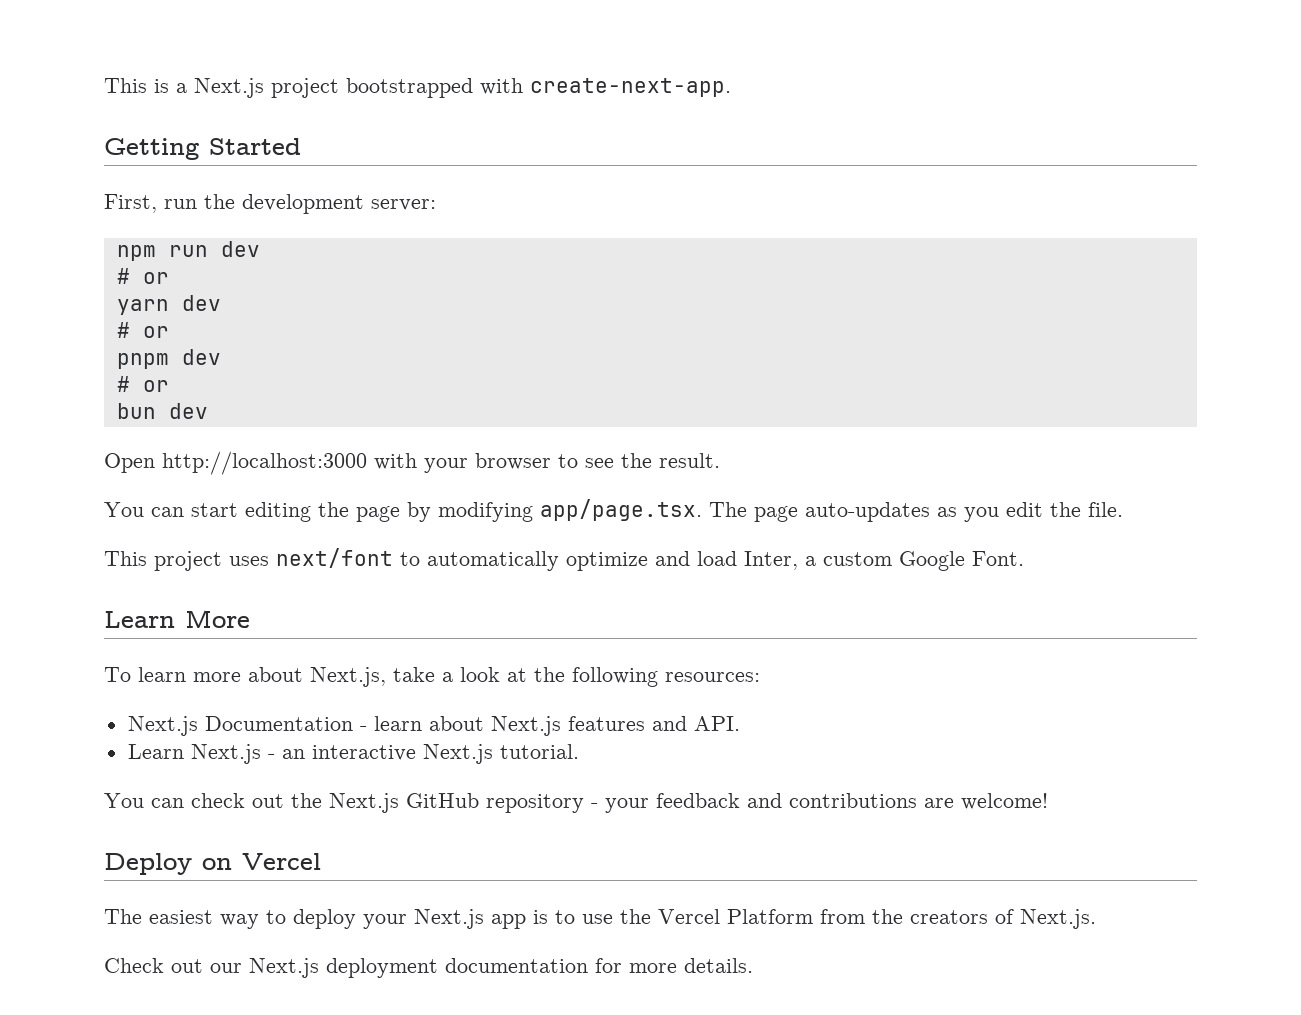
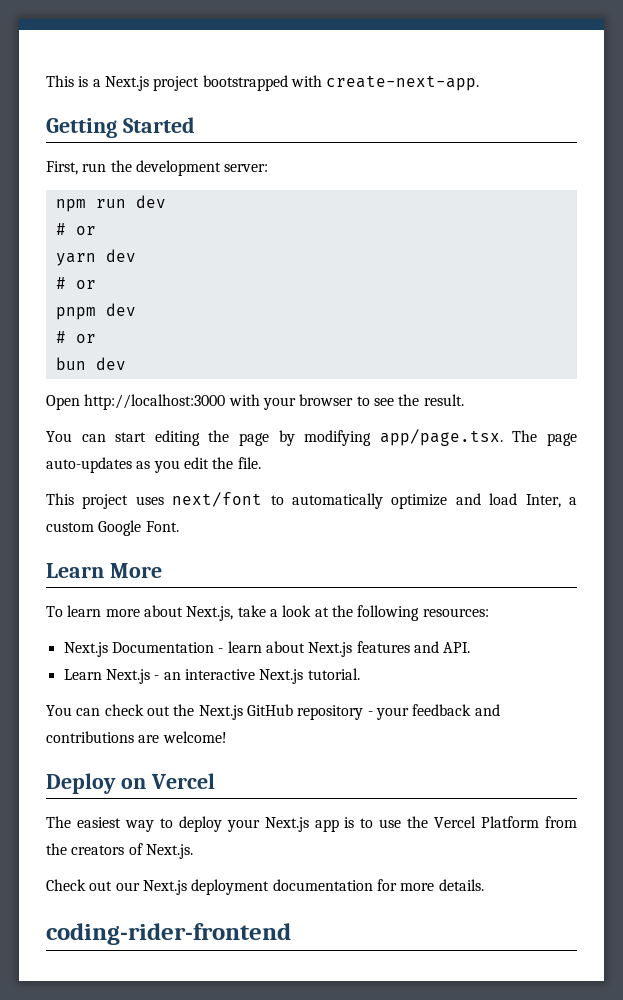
+ coding-rider-frontend

